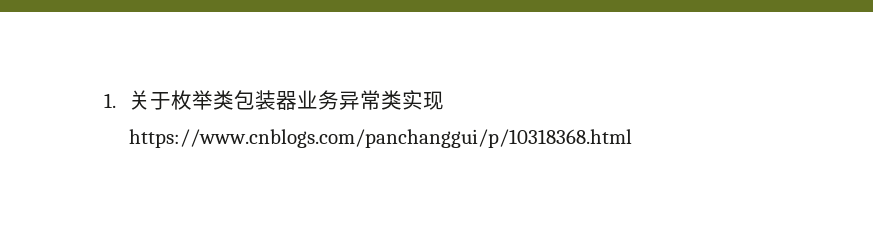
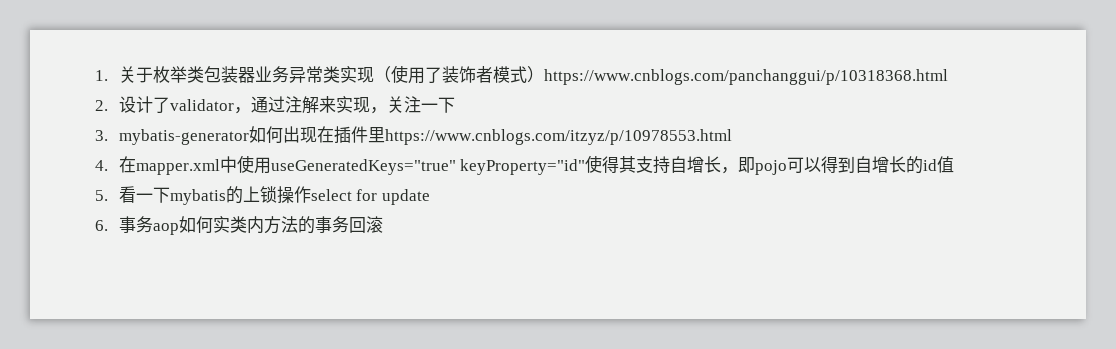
- 1.关于枚举类包装器业务异常类实现https://www.cnblogs.com/panchanggui/p/10318368.html
+ 1.关于枚举类包装器业务异常类实现（使用了装饰者模式）https://www.cnblogs.com/panchanggui/p/10318368.html
+ 2.设计了validator，通过注解来实现，关注一下
+ 3. mybatis-generator如何出现在插件里https://www.cnblogs.com/itzyz/p/10978553.html
+ 4.在mapper.xml中使用useGeneratedKeys="true" keyProperty="id"使得其支持自增长，即pojo可以得到自增长的id值
+ 5.看一下mybatis的上锁操作select for update
+ 6.事务aop如何实类内方法的事务回滚

